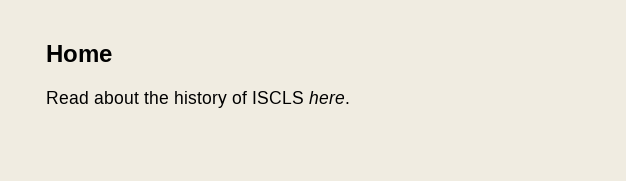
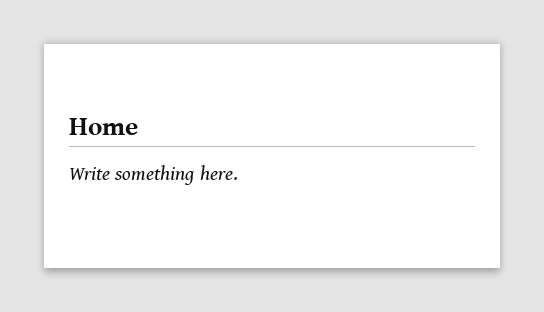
- Read about the history of ISCLS here.
+ Write something here.

